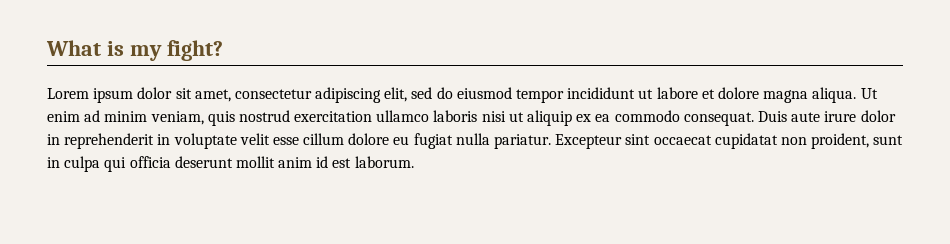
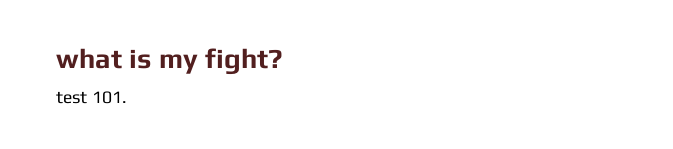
- What is my fight?
+ what is my fight?
- Lorem ipsum dolor sit amet, consectetur adipiscing elit, sed do eiusmod tempor incididunt ut labore et dolore magna aliqua. Ut enim ad minim veniam, quis nostrud exercitation ullamco laboris nisi ut aliquip ex ea commodo consequat. Duis aute irure dolor in reprehenderit in voluptate velit esse cillum dolore eu fugiat nulla pariatur. Excepteur sint occaecat cupidatat non proident, sunt in culpa qui officia deserunt mollit anim id est laborum.
+ test 101.

